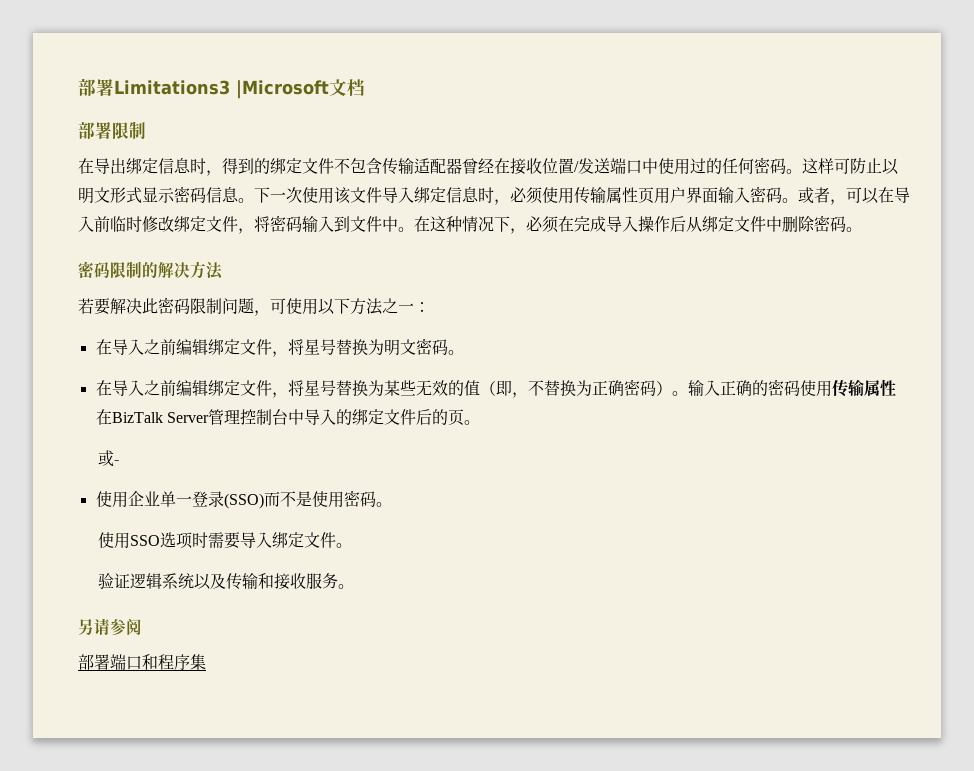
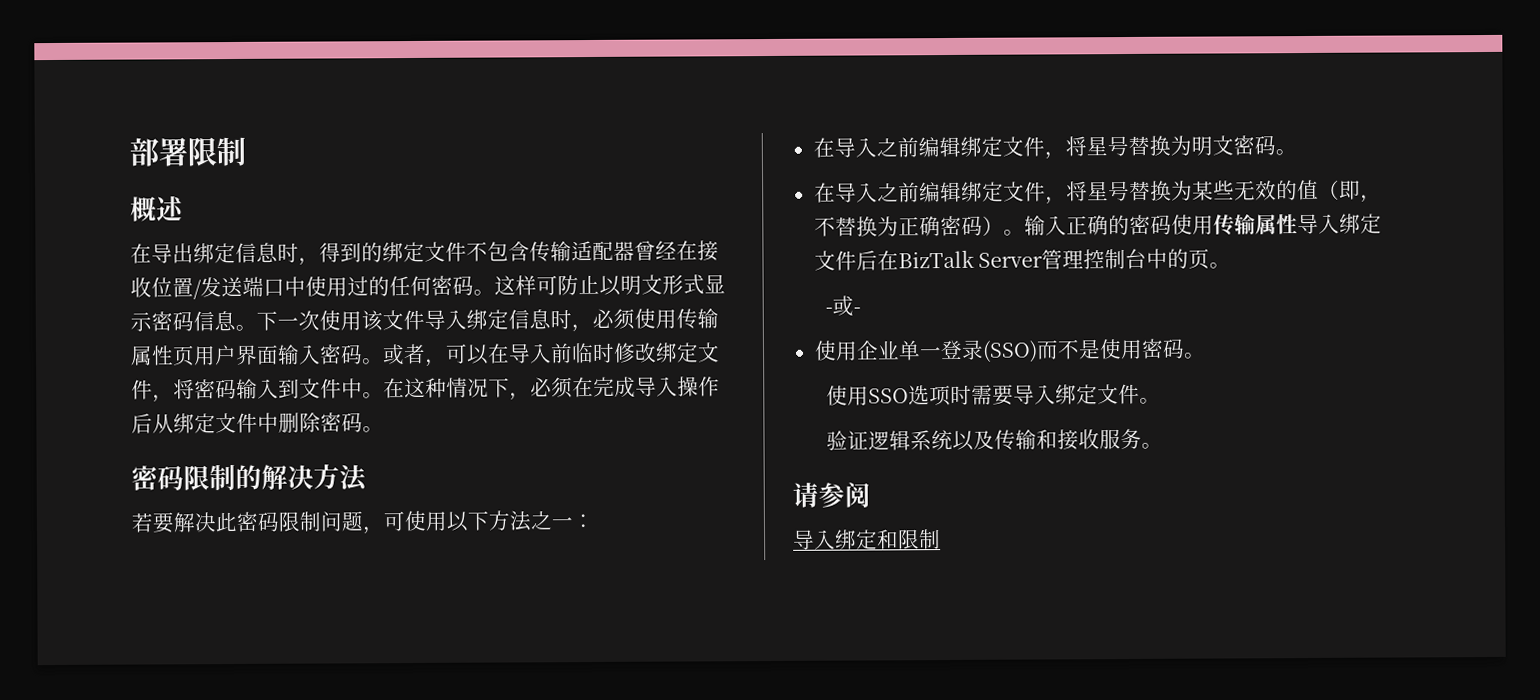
- 部署Limitations3 |Microsoft文档
  部署限制
+ 概述
- 输入正确的密码使用传输属性在BizTalk Server管理控制台中导入的绑定文件后的页。
+ 输入正确的密码使用传输属性导入绑定文件后在BizTalk Server管理控制台中的页。
- 或-
+ -或-
- 另请参阅
+ 请参阅
- 部署端口和程序集
+ 导入绑定和限制

